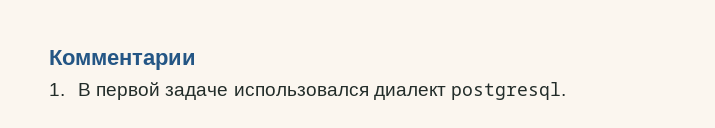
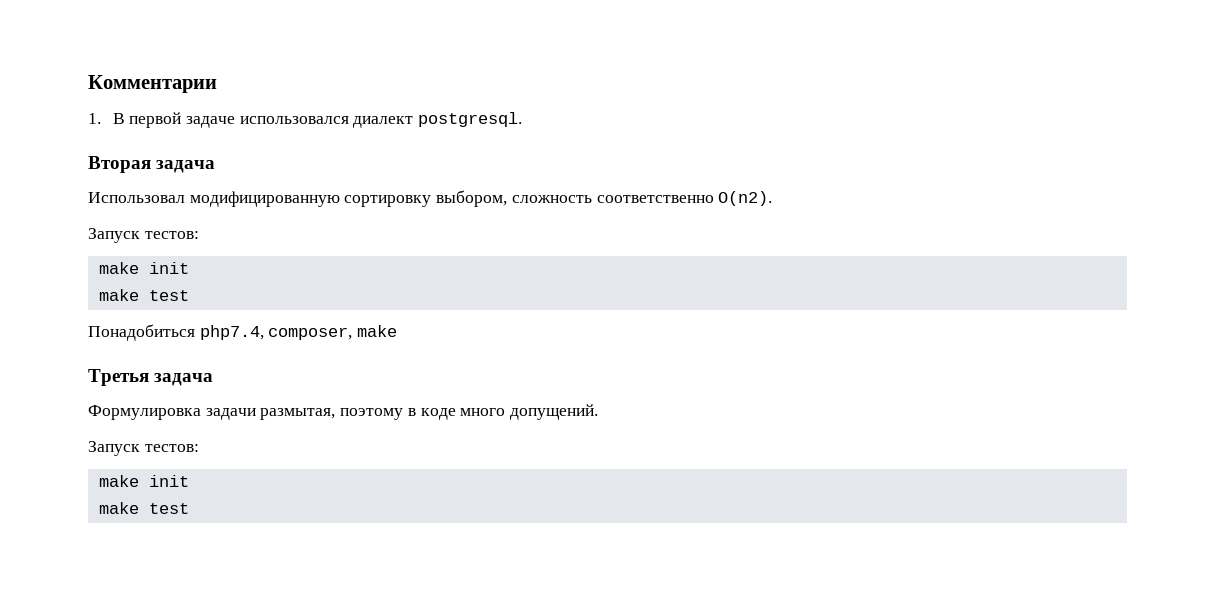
+ Вторая задача
+ Использовал модифицированную сортировку выбором, сложность соответственно O(n2).
+ Запуск тестов:
+ make init
+ make test
+ Понадобиться php7.4, composer, make
+ Третья задача
+ Формулировка задачи размытая, поэтому в коде много допущений.
+ Запуск тестов:
+ make init
+ make test

